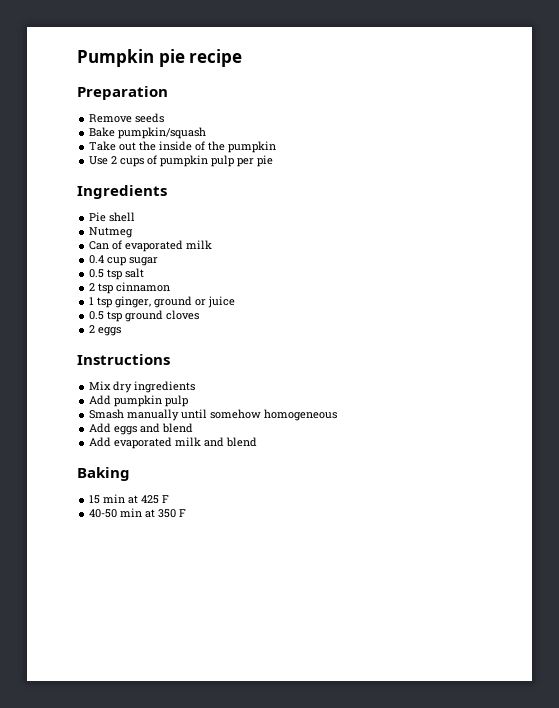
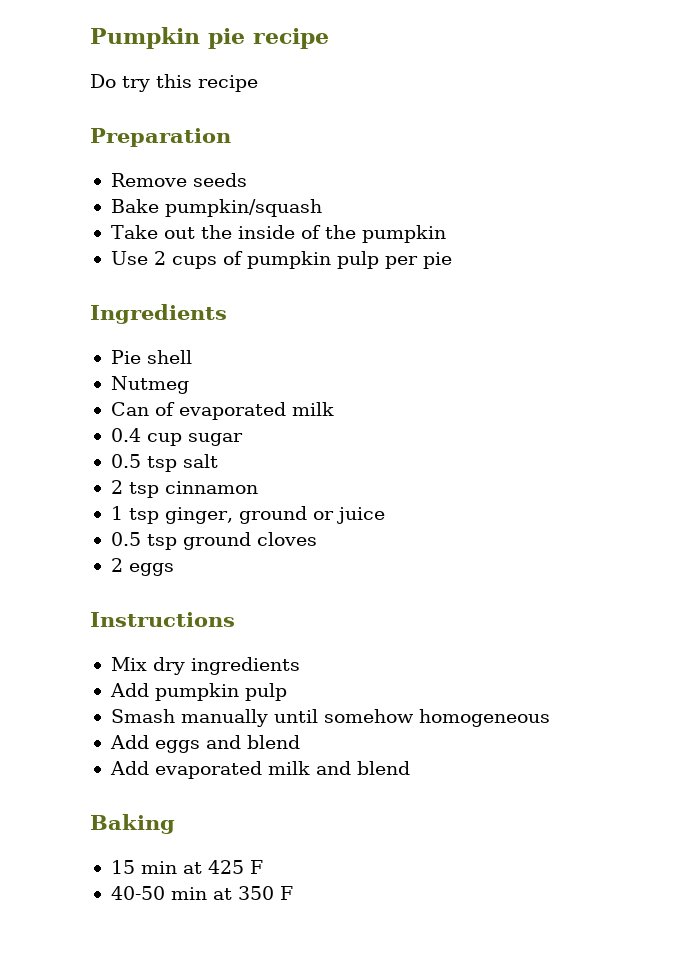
+ Do try this recipe

